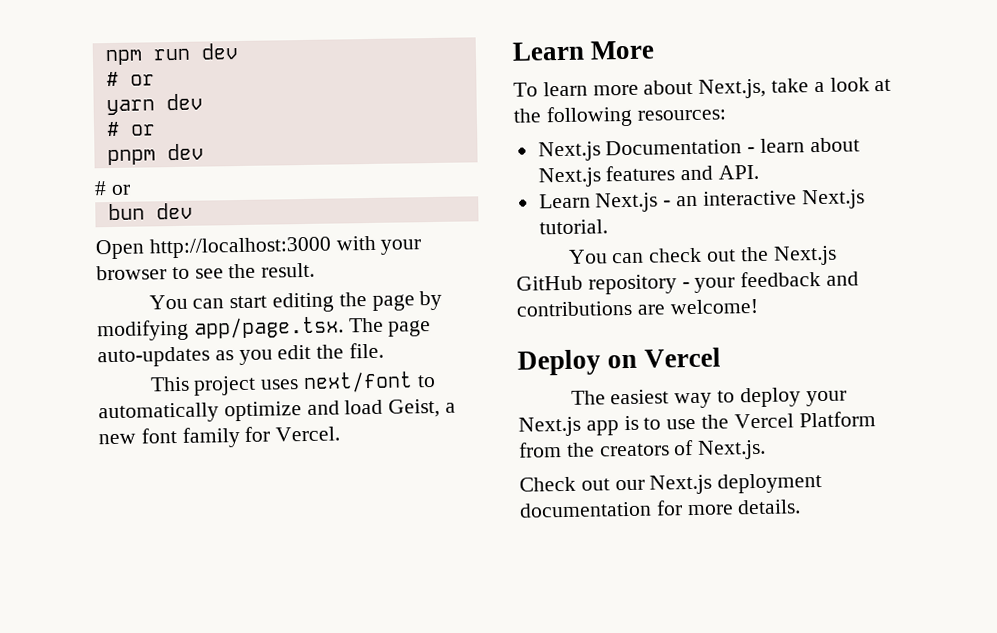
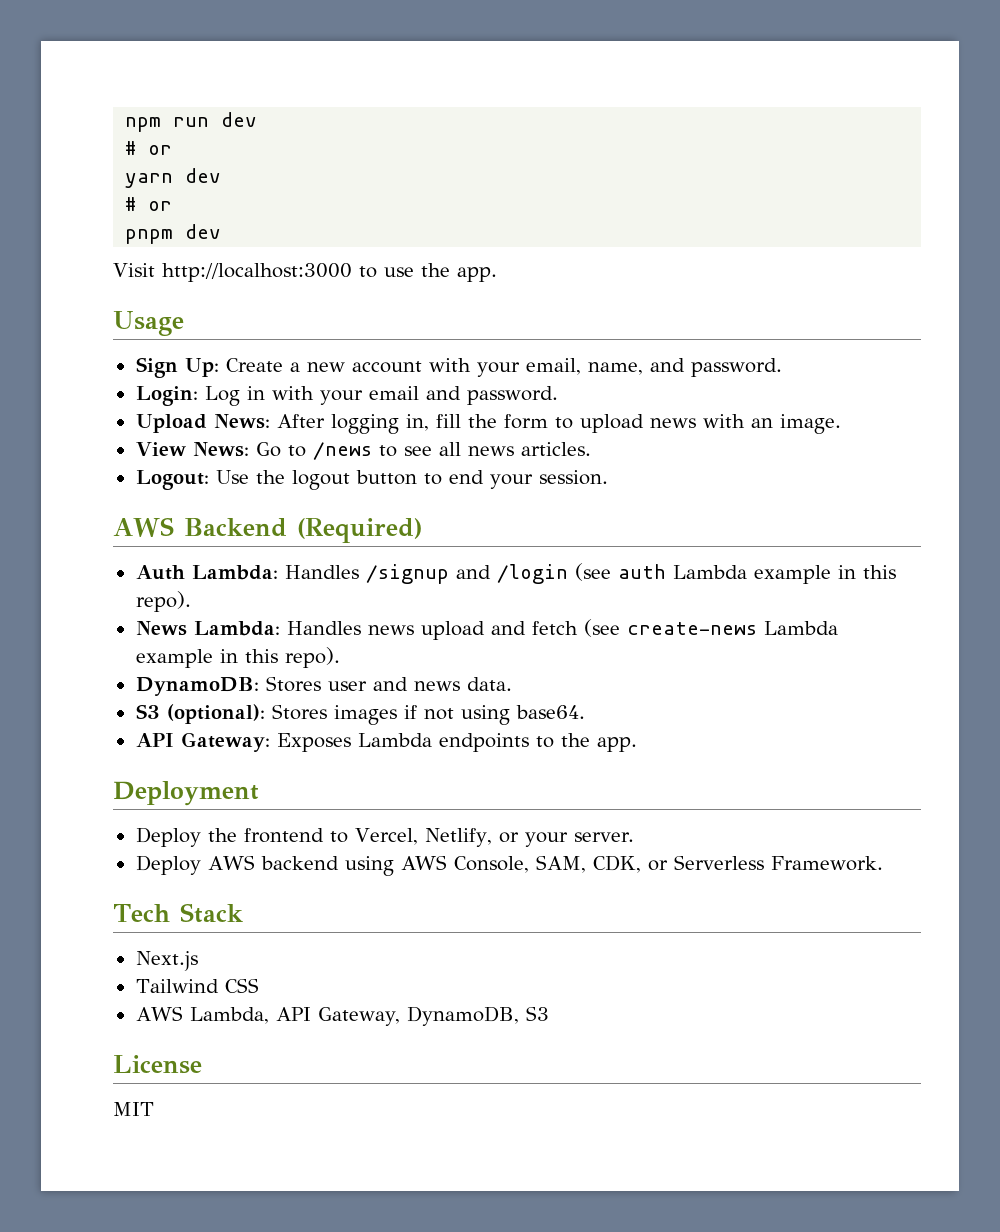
  pnpm dev
- # or
- bun dev
- Open http://localhost:3000 with your browser to see the result.
- You can start editing the page by modifying app/page.tsx. The page auto-updates as you edit the file.
- This project uses next/font to automatically optimize and load Geist, a new font family for Vercel.
- Learn More
- To learn more about Next.js, take a look at the following resources:
- Next.js Documentation - learn about Next.js features and API.
- Learn Next.js - an interactive Next.js tutorial.
- You can check out the Next.js GitHub repository - your feedback and contributions are welcome!
- Deploy on Vercel
- The easiest way to deploy your Next.js app is to use the Vercel Platform from the creators of Next.js.
- Check out our Next.js deployment documentation for more details.
+ Visit http://localhost:3000 to use the app.
+ Usage
+ Sign Up: Create a new account with your email, name, and password.
+ Login: Log in with your email and password.
+ Upload News: After logging in, fill the form to upload news with an image.
+ View News: Go to /news to see all news articles.
+ Logout: Use the logout button to end your session.
+ AWS Backend (Required)
+ Auth Lambda: Handles /signup and /login (see auth Lambda example in this repo).
+ News Lambda: Handles news upload and fetch (see create-news Lambda example in this repo).
+ DynamoDB: Stores user and news data.
+ S3 (optional): Stores images if not using base64.
+ API Gateway: Exposes Lambda endpoints to the app.
+ Deployment
+ Deploy the frontend to Vercel, Netlify, or your server.
+ Deploy AWS backend using AWS Console, SAM, CDK, or Serverless Framework.
+ Tech Stack
+ Next.js
+ Tailwind CSS
+ AWS Lambda, API Gateway, DynamoDB, S3
+ License
+ MIT

